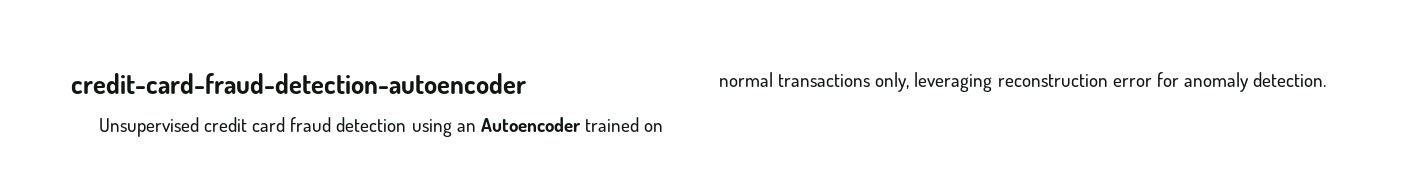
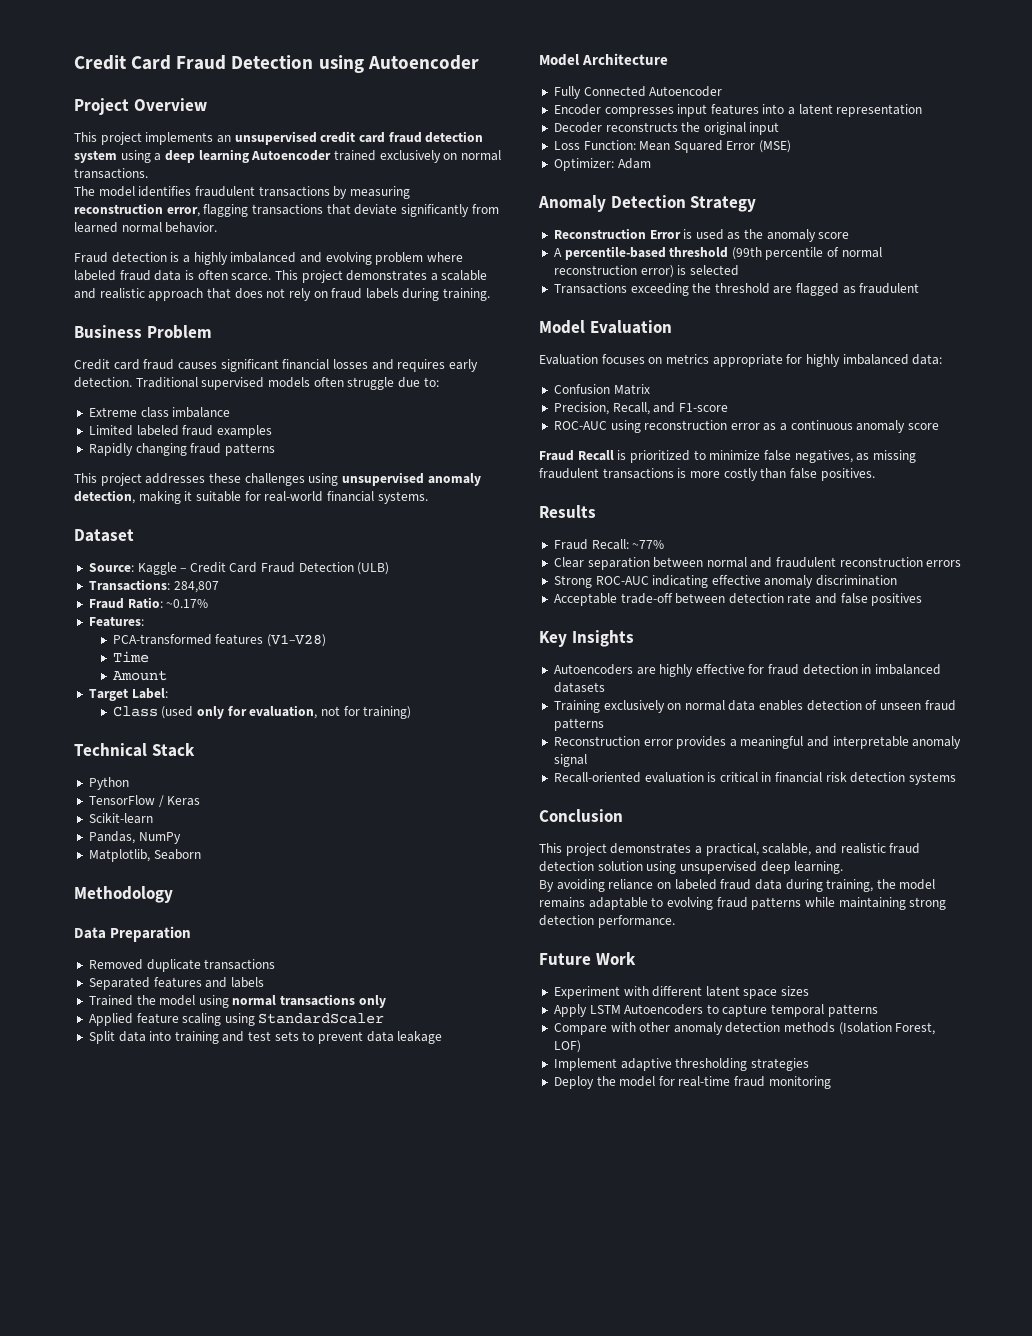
- credit-card-fraud-detection-autoencoder
- Unsupervised credit card fraud detection using an Autoencoder trained on normal transactions only, leveraging reconstruction error for anomaly detection.
+ Credit Card Fraud Detection using Autoencoder
+ Project Overview
+ This project implements an unsupervised credit card fraud detection system using a deep learning Autoencoder trained exclusively on normal transactions.
+ The model identifies fraudulent transactions by measuring reconstruction error, flagging transactions that deviate significantly from learned normal behavior.
+ Fraud detection is a highly imbalanced and evolving problem where labeled fraud data is often scarce. This project demonstrates a scalable and realistic approach that does not rely on fraud labels during training.
+ Business Problem
+ Credit card fraud causes significant financial losses and requires early detection. Traditional supervised models often struggle due to:
+ Extreme class imbalance
+ Limited labeled fraud examples
+ Rapidly changing fraud patterns
+ This project addresses these challenges using unsupervised anomaly detection, making it suitable for real-world financial systems.
+ Dataset
+ Source: Kaggle – Credit Card Fraud Detection (ULB)
+ Transactions: 284,807
+ Fraud Ratio: ~0.17%
+ Features:
+ PCA-transformed features (V1–V28)
+ Time
+ Amount
+ Target Label:
+ Class (used only for evaluation, not for training)
+ Technical Stack
+ Python
+ TensorFlow / Keras
+ Scikit-learn
+ Pandas, NumPy
+ Matplotlib, Seaborn
+ Methodology
+ Data Preparation
+ Removed duplicate transactions
+ Separated features and labels
+ Trained the model using normal transactions only
+ Applied feature scaling using StandardScaler
+ Split data into training and test sets to prevent data leakage
+ Model Architecture
+ Fully Connected Autoencoder
+ Encoder compresses input features into a latent representation
+ Decoder reconstructs the original input
+ Loss Function: Mean Squared Error (MSE)
+ Optimizer: Adam
+ Anomaly Detection Strategy
+ Reconstruction Error is used as the anomaly score
+ A percentile-based threshold (99th percentile of normal reconstruction error) is selected
+ Transactions exceeding the threshold are flagged as fraudulent
+ Model Evaluation
+ Evaluation focuses on metrics appropriate for highly imbalanced data:
+ Confusion Matrix
+ Precision, Recall, and F1-score
+ ROC-AUC using reconstruction error as a continuous anomaly score
+ Fraud Recall is prioritized to minimize false negatives, as missing fraudulent transactions is more costly than false positives.
+ Results
+ Fraud Recall: ~77%
+ Clear separation between normal and fraudulent reconstruction errors
+ Strong ROC-AUC indicating effective anomaly discrimination
+ Acceptable trade-off between detection rate and false positives
+ Key Insights
+ Autoencoders are highly effective for fraud detection in imbalanced datasets
+ Training exclusively on normal data enables detection of unseen fraud patterns
+ Reconstruction error provides a meaningful and interpretable anomaly signal
+ Recall-oriented evaluation is critical in financial risk detection systems
+ Conclusion
+ This project demonstrates a practical, scalable, and realistic fraud detection solution using unsupervised deep learning.
+ By avoiding reliance on labeled fraud data during training, the model remains adaptable to evolving fraud patterns while maintaining strong detection performance.
+ Future Work
+ Experiment with different latent space sizes
+ Apply LSTM Autoencoders to capture temporal patterns
+ Compare with other anomaly detection methods (Isolation Forest, LOF)
+ Implement adaptive thresholding strategies
+ Deploy the model for real-time fraud monitoring

